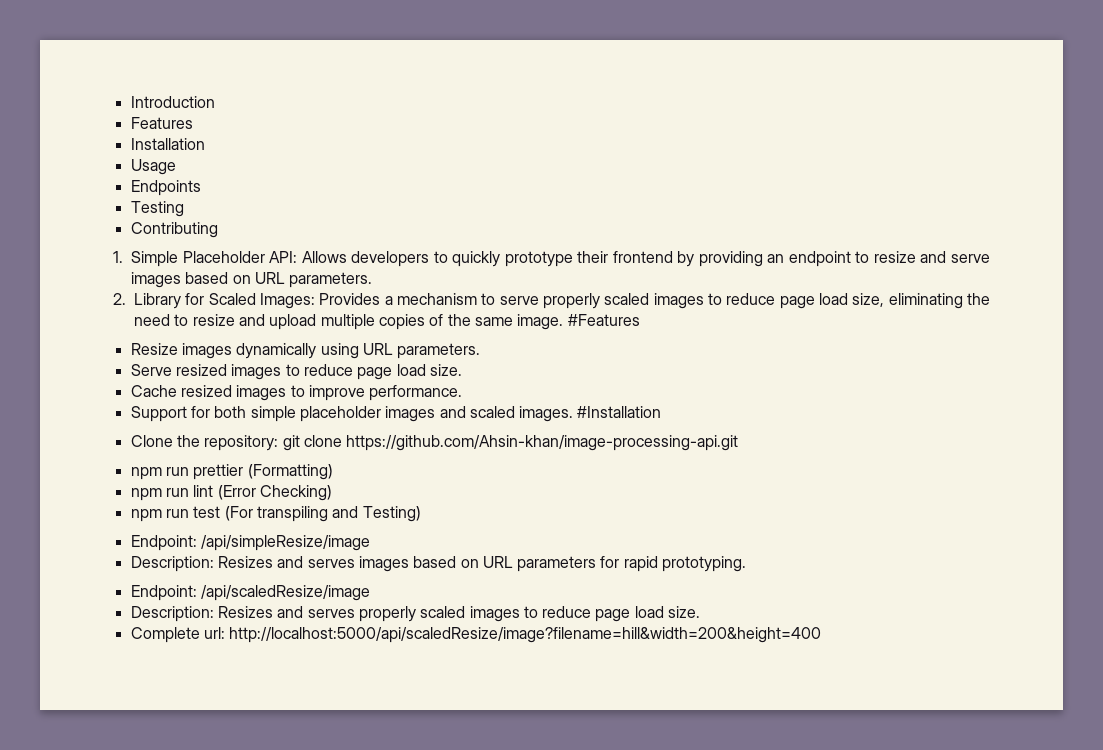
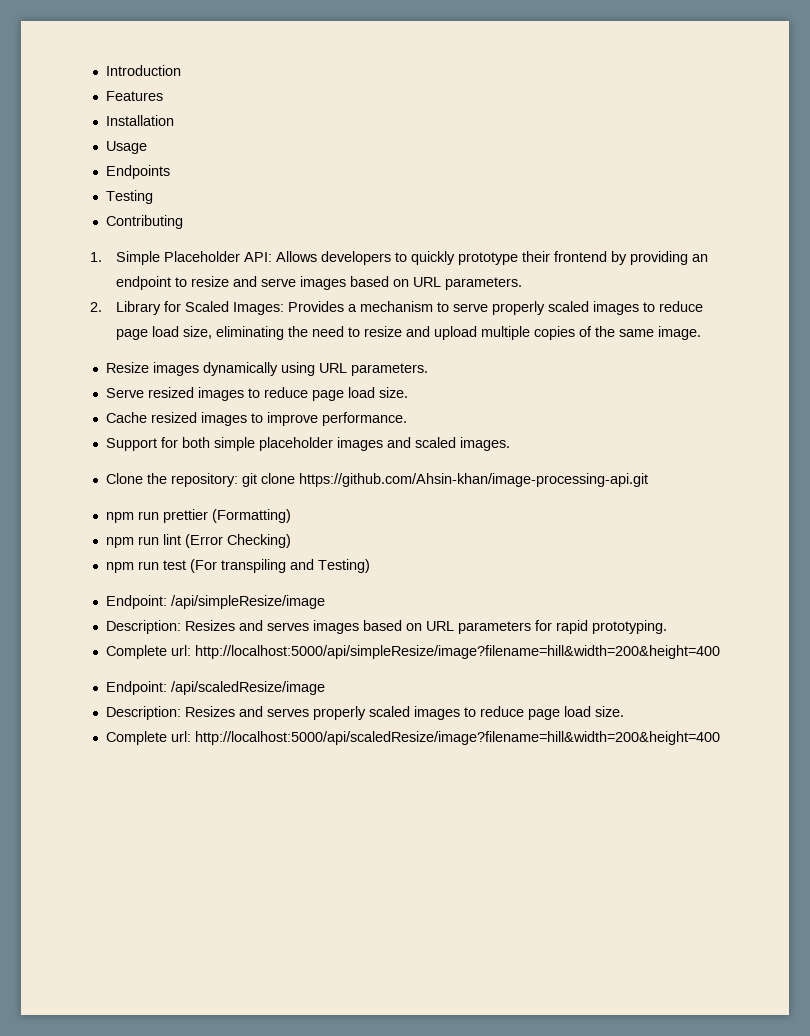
- #Features
- #Installation
+ Complete url: http://localhost:5000/api/simpleResize/image?filename=hill&width=200&height=400

